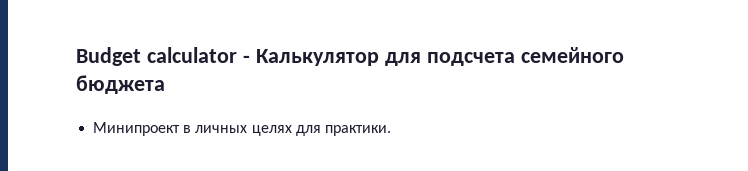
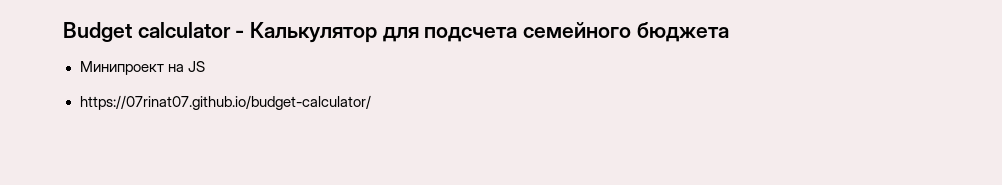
- Минипроект в личных целях для практики.
+ Минипроект на JS
+ https://07rinat07.github.io/budget-calculator/

